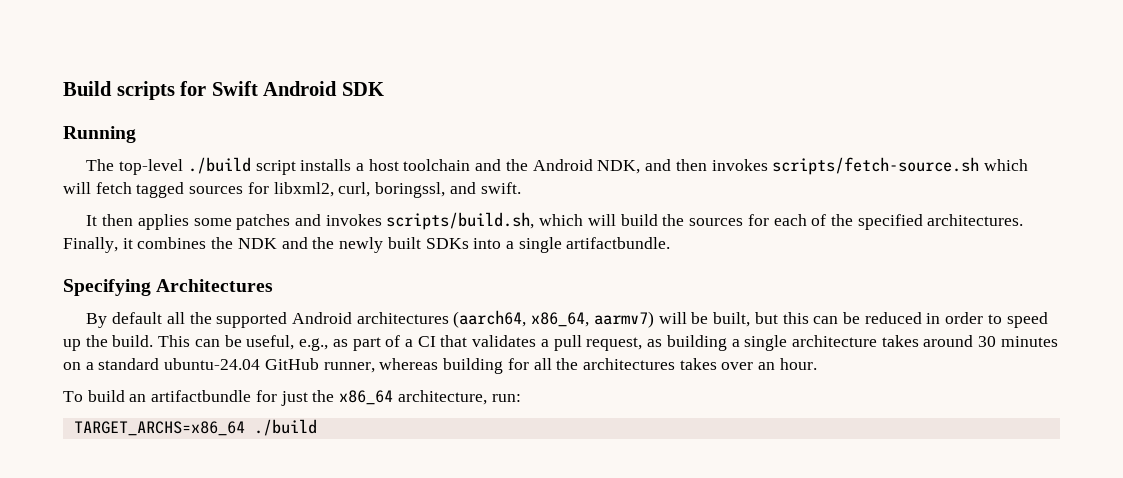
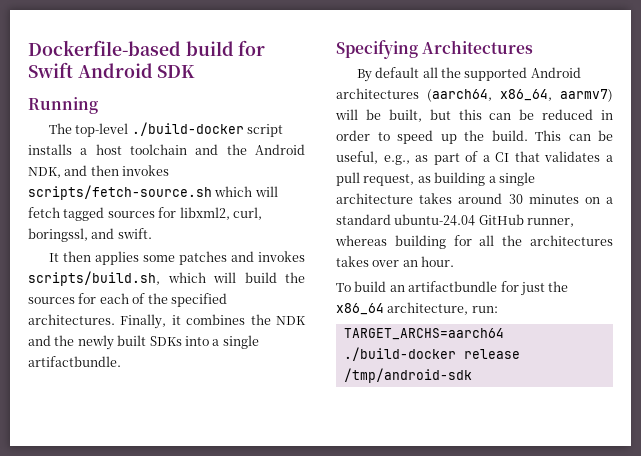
- Build scripts for Swift Android SDK
+ Dockerfile-based build for Swift Android SDK
- The top-level ./build script installs a host toolchain and the Android NDK, and then invokes scripts/fetch-source.sh which will fetch tagged sources for libxml2, curl, boringssl, and swift.
+ The top-level ./build-docker script installs a host toolchain and the Android NDK, and then invokes scripts/fetch-source.sh which will fetch tagged sources for libxml2, curl, boringssl, and swift.
- TARGET_ARCHS=x86_64 ./build
+ TARGET_ARCHS=aarch64 ./build-docker release /tmp/android-sdk

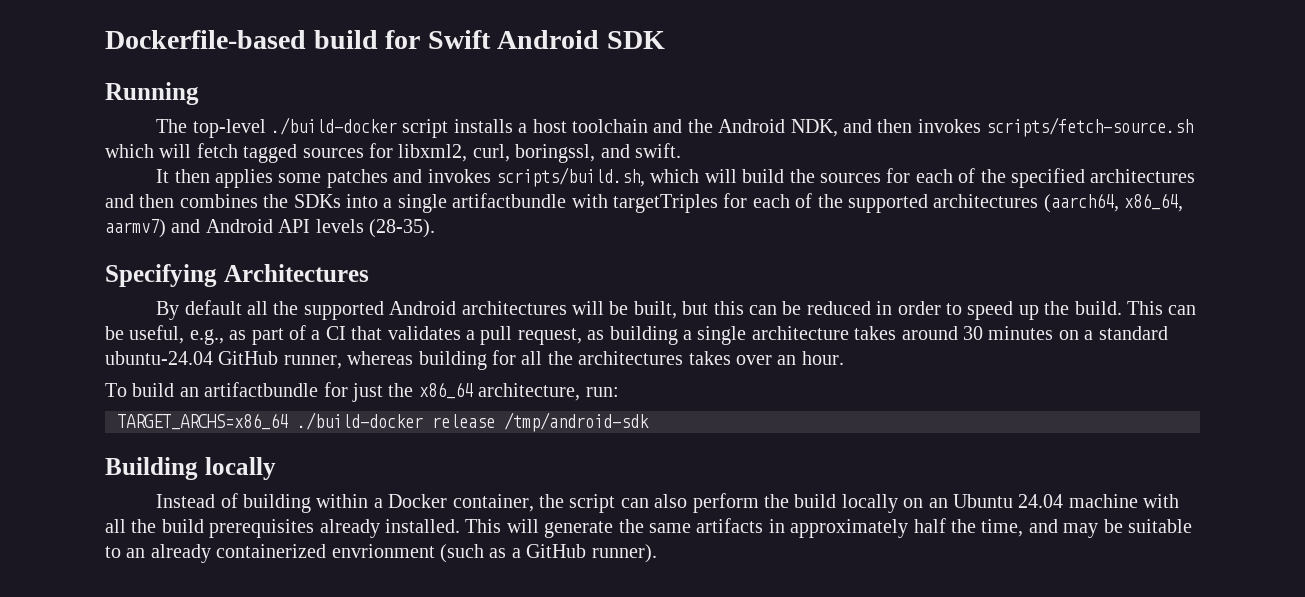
- It then applies some patches and invokes scripts/build.sh, which will build the sources for each of the specified architectures. Finally, it combines the NDK and the newly built SDKs into a single artifactbundle.
+ It then applies some patches and invokes scripts/build.sh, which will build the sources for each of the specified architectures and then combines the SDKs into a single artifactbundle with targetTriples for each of the supported architectures (aarch64, x86_64, aarmv7) and Android API levels (28-35).
- By default all the supported Android architectures (aarch64, x86_64, aarmv7) will be built, but this can be reduced in order to speed up the build.
+ By default all the supported Android architectures will be built, but this can be reduced in order to speed up the build.
- TARGET_ARCHS=aarch64 ./build-docker release /tmp/android-sdk
+ TARGET_ARCHS=x86_64 ./build-docker release /tmp/android-sdk
+ Building locally
+ Instead of building within a Docker container, the script can also perform the build locally on an Ubuntu 24.04 machine with all the build prerequisites already installed. This will generate the same artifacts in approximately half the time, and may be suitable to an already containerized envrionment (such as a GitHub runner).

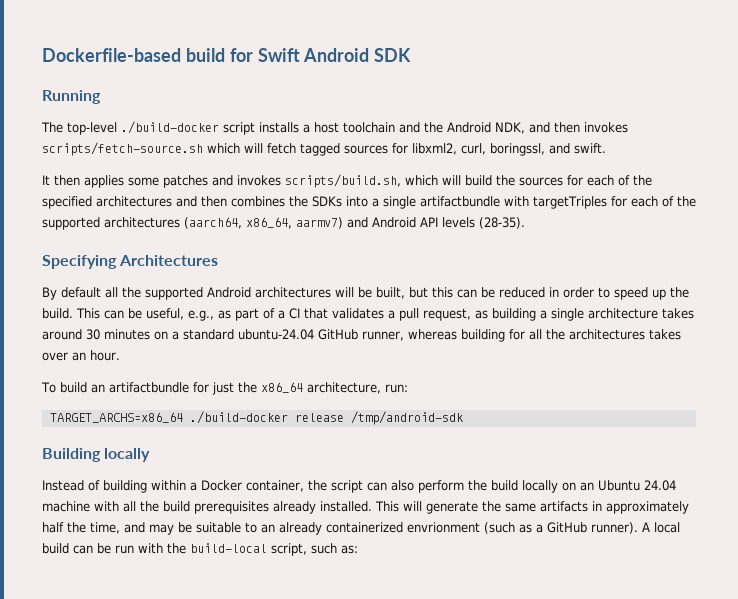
+ A local build can be run with the build-local script, such as:

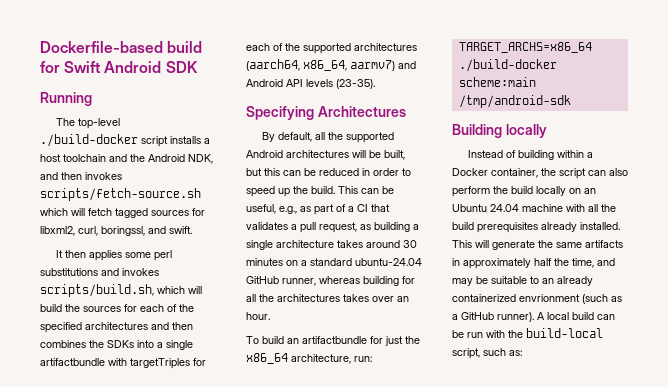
- It then applies some patches and invokes scripts/build.sh, which will build the sources for each of the specified architectures and then combines the SDKs into a single artifactbundle with targetTriples for each of the supported architectures (aarch64, x86_64, aarmv7) and Android API levels (28-35).
+ It then applies some perl substitutions and invokes scripts/build.sh, which will build the sources for each of the specified architectures and then combines the SDKs into a single artifactbundle with targetTriples for each of the supported architectures (aarch64, x86_64, aarmv7) and Android API levels (23-35).
- By default all the supported Android architectures will be built, but this can be reduced in order to speed up the build.
+ By default, all the supported Android architectures will be built, but this can be reduced in order to speed up the build.
- TARGET_ARCHS=x86_64 ./build-docker release /tmp/android-sdk
+ TARGET_ARCHS=x86_64 ./build-docker scheme:main /tmp/android-sdk

